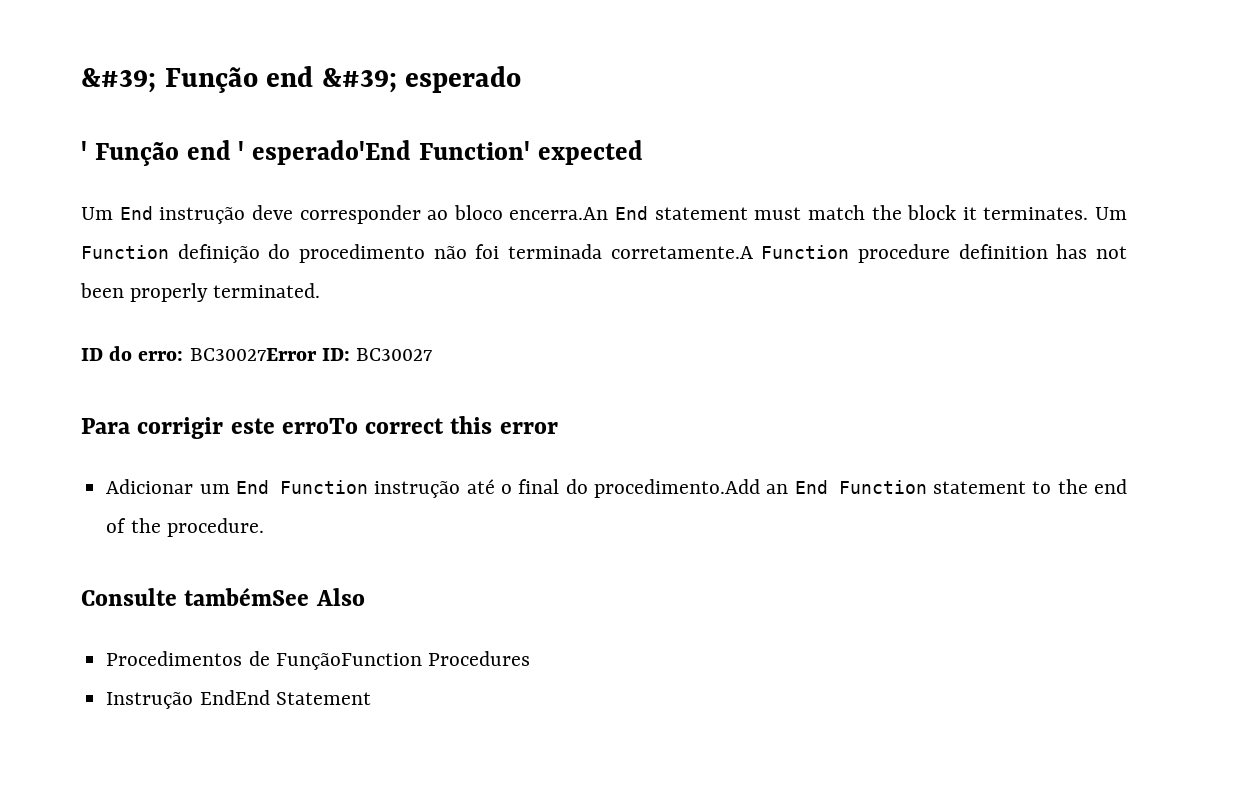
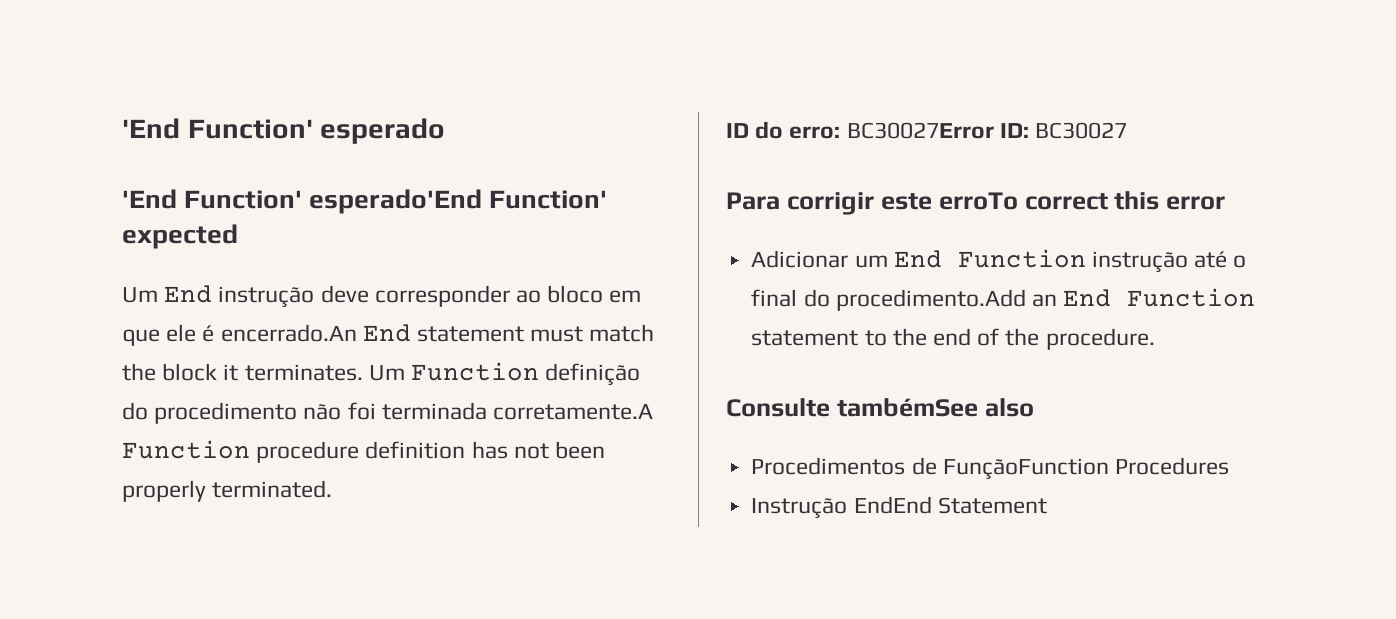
- &#39; Função end &#39; esperado
- ' Função end ' esperado'End Function' expected
+ 'End Function' esperado
+ 'End Function' esperado'End Function' expected
- Um End instrução deve corresponder ao bloco encerra.An End statement must match the block it terminates.
+ Um End instrução deve corresponder ao bloco em que ele é encerrado.An End statement must match the block it terminates.
- Consulte tambémSee Also
+ Consulte tambémSee also

